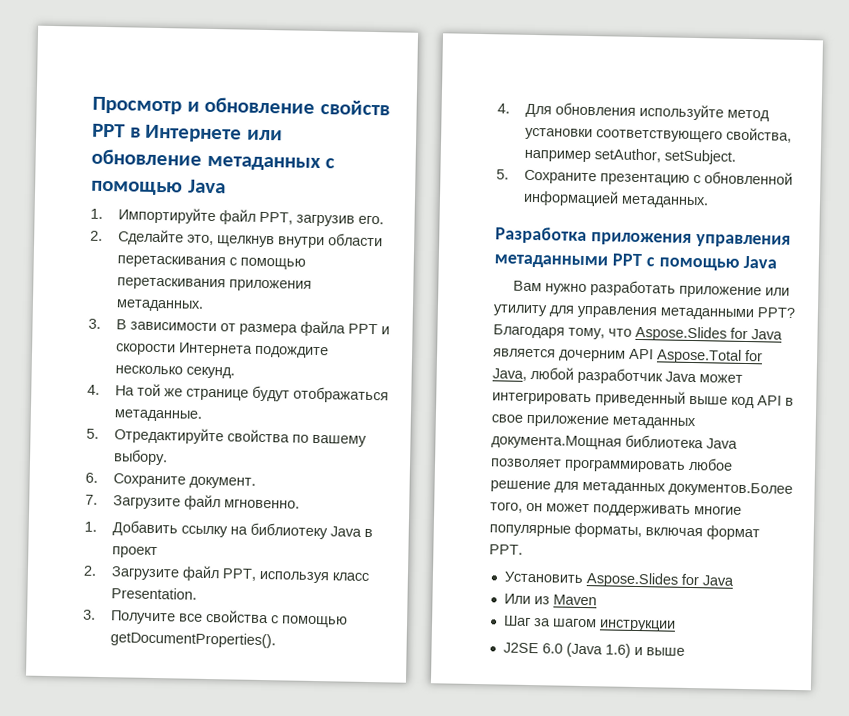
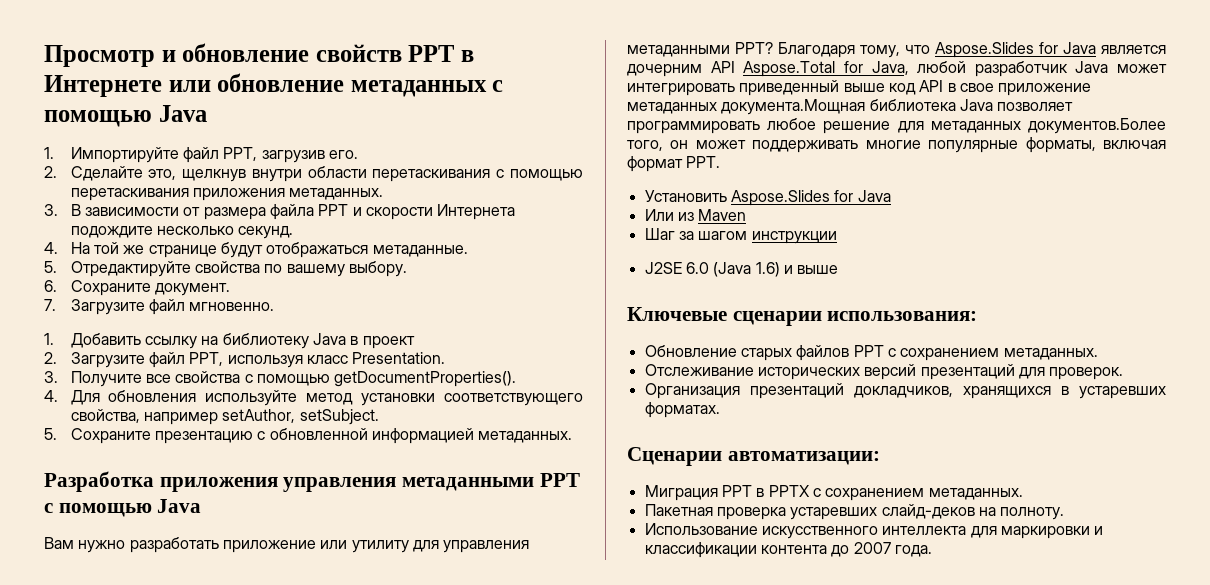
+ Ключевые сценарии использования:
+ Обновление старых файлов PPT с сохранением метаданных.
+ Отслеживание исторических версий презентаций для проверок.
+ Организация презентаций докладчиков, хранящихся в устаревших форматах.
+ Сценарии автоматизации:
+ Миграция PPT в PPTX с сохранением метаданных.
+ Пакетная проверка устаревших слайд-деков на полноту.
+ Использование искусственного интеллекта для маркировки и классификации контента до 2007 года.

